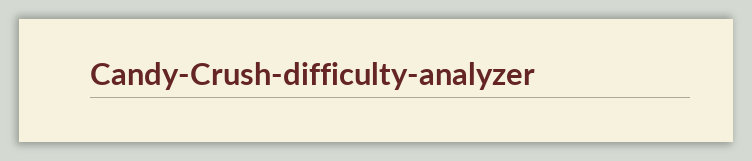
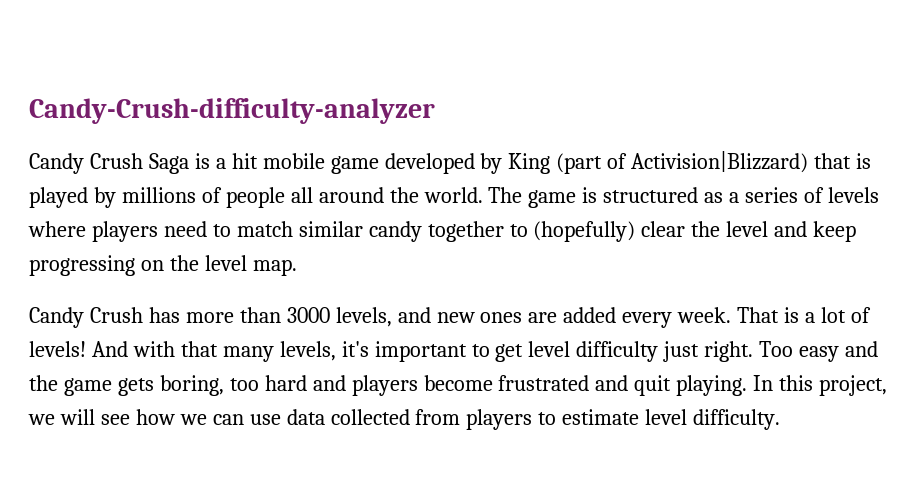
+ Candy Crush Saga is a hit mobile game developed by King (part of Activision|Blizzard) that is played by millions of people all around the world. The game is structured as a series of levels where players need to match similar candy together to (hopefully) clear the level and keep progressing on the level map.
+ Candy Crush has more than 3000 levels, and new ones are added every week. That is a lot of levels! And with that many levels, it's important to get level difficulty just right. Too easy and the game gets boring, too hard and players become frustrated and quit playing. In this project, we will see how we can use data collected from players to estimate level difficulty.

